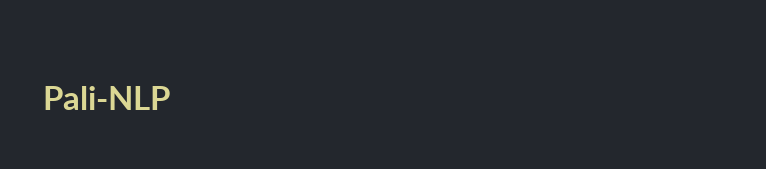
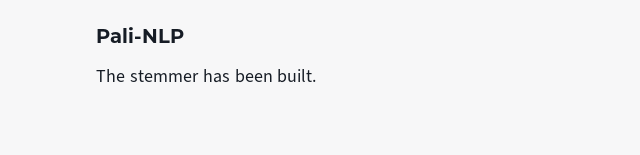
+ The stemmer has been built.

